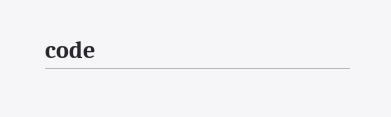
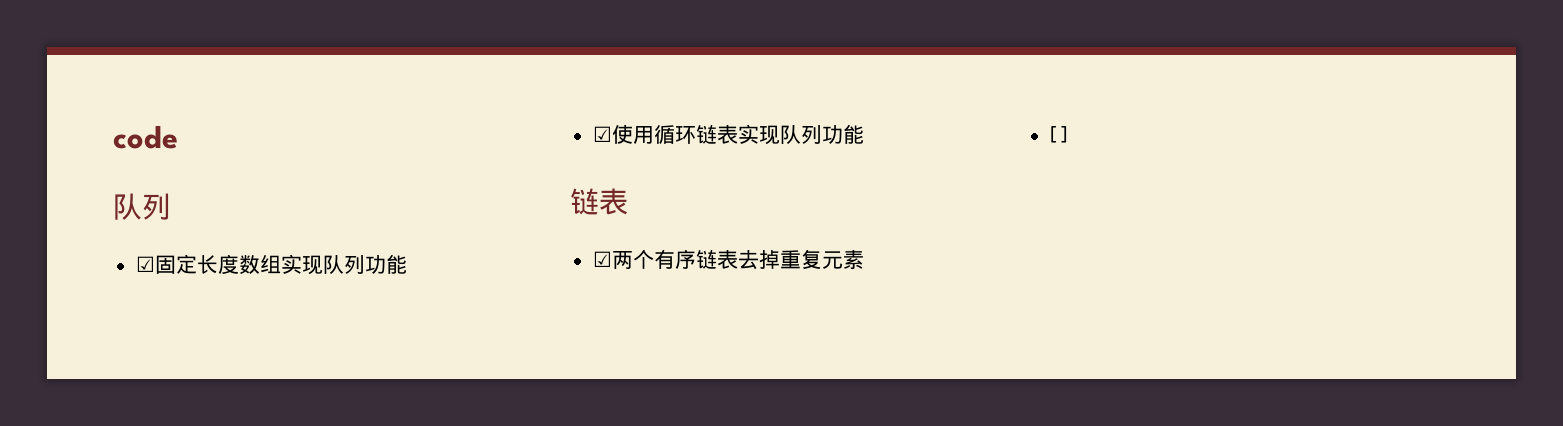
  code
+ 队列
+ ☑固定长度数组实现队列功能
+ ☑使用循环链表实现队列功能
+ 链表
+ ☑两个有序链表去掉重复元素
+ [ ]

